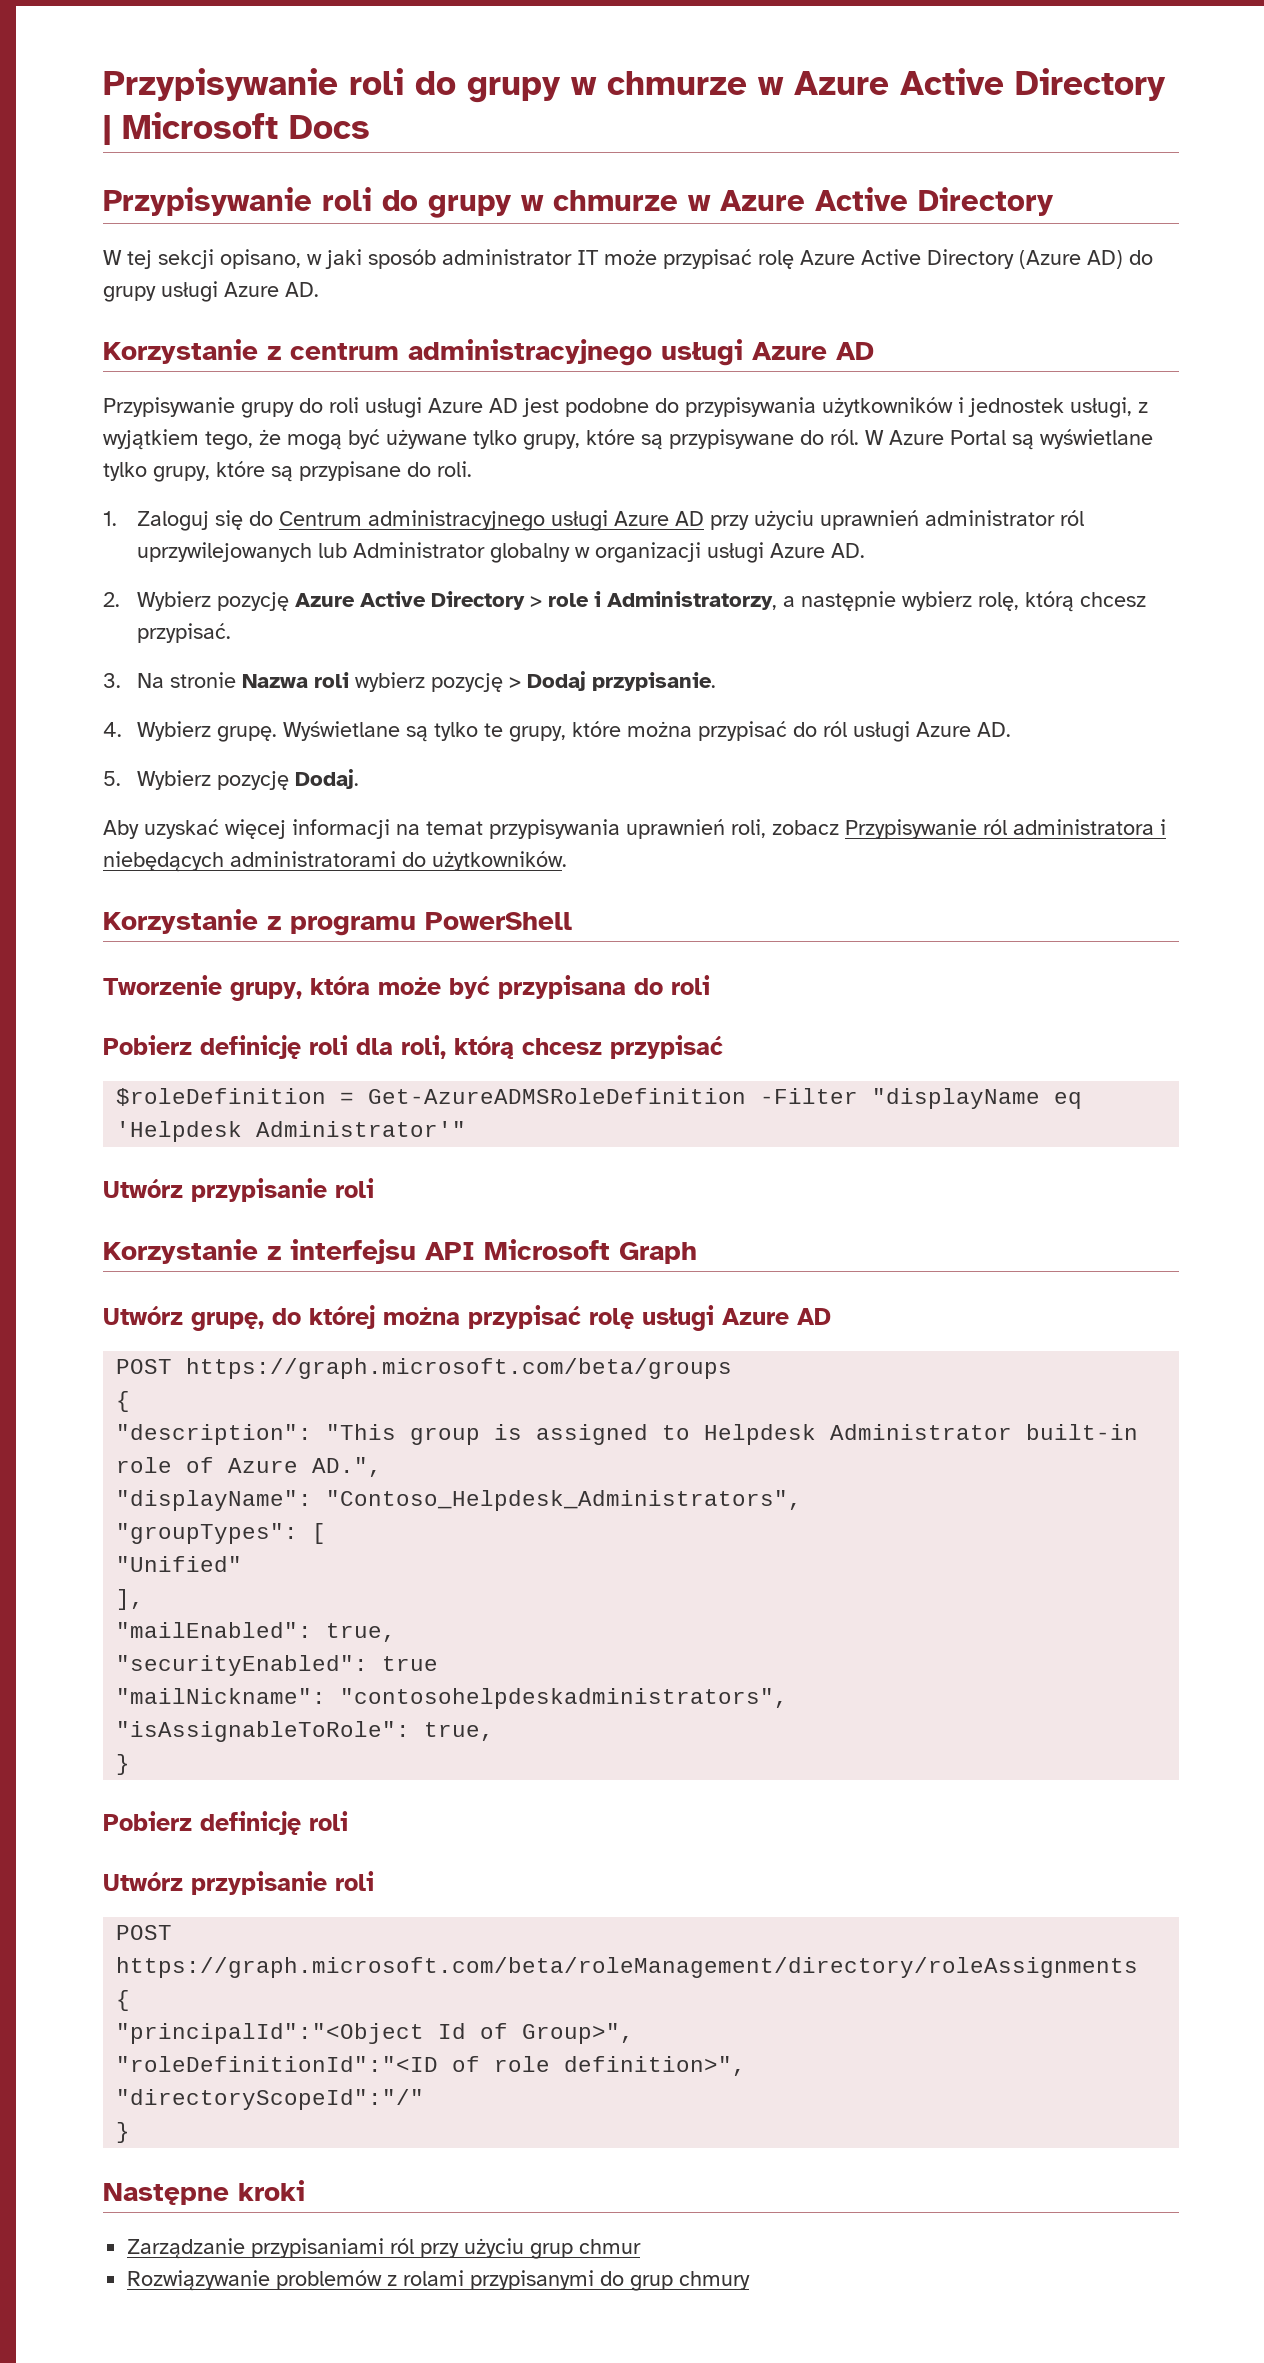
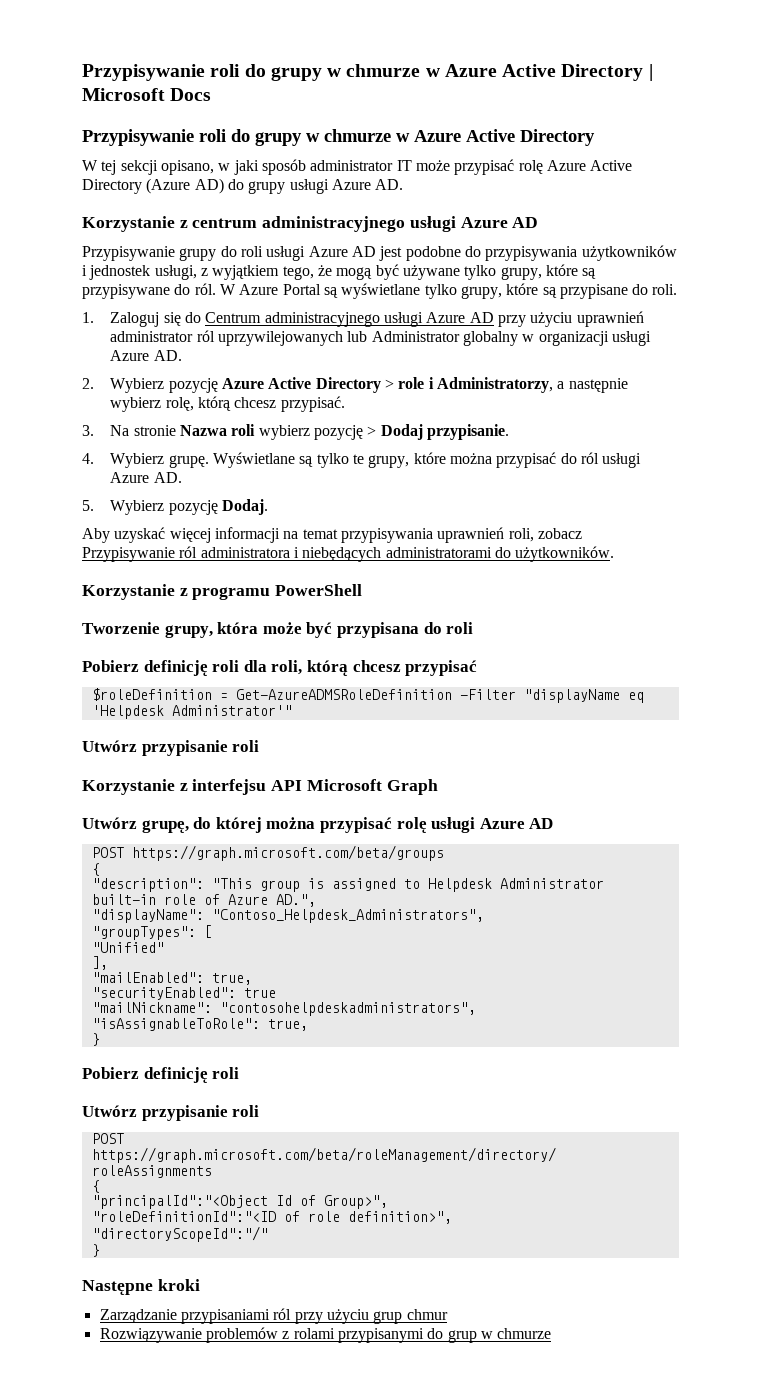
- Rozwiązywanie problemów z rolami przypisanymi do grup chmury
+ Rozwiązywanie problemów z rolami przypisanymi do grup w chmurze

